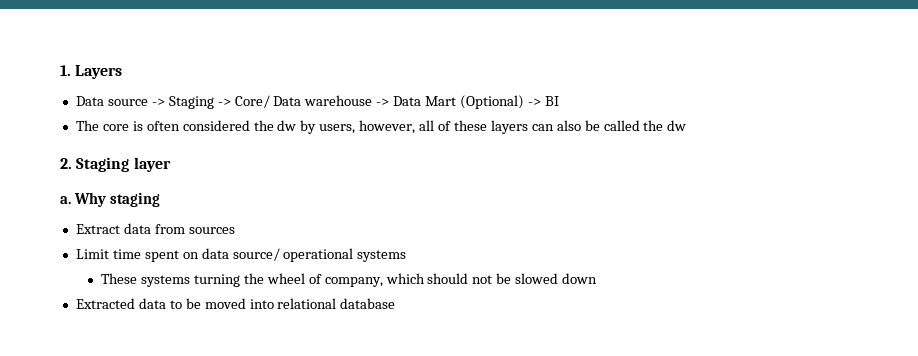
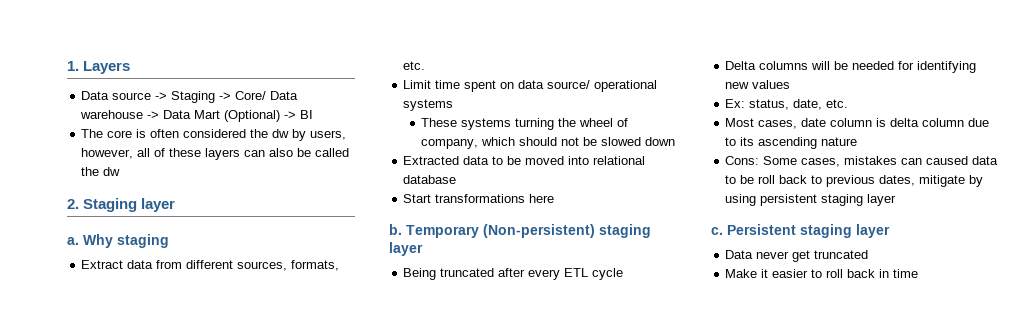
- Extract data from sources
+ Extract data from different sources, formats, etc.
+ Start transformations here
+ b. Temporary (Non-persistent) staging layer
+ Being truncated after every ETL cycle
+ Delta columns will be needed for identifying new values
+ Ex: status, date, etc.
+ Most cases, date column is delta column due to its ascending nature
+ Cons: Some cases, mistakes can caused data to be roll back to previous dates, mitigate by using persistent staging layer
+ c. Persistent staging layer
+ Data never get truncated
+ Make it easier to roll back in time

